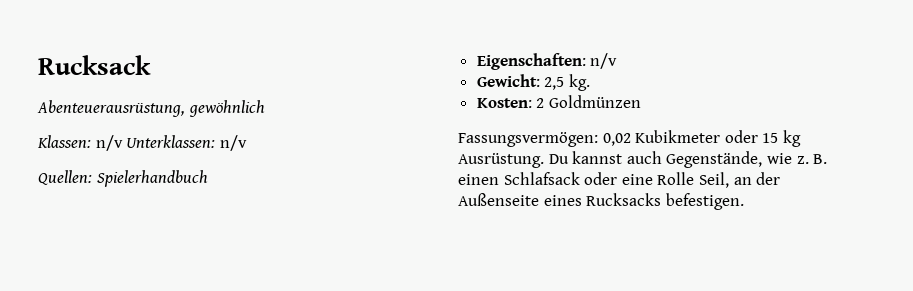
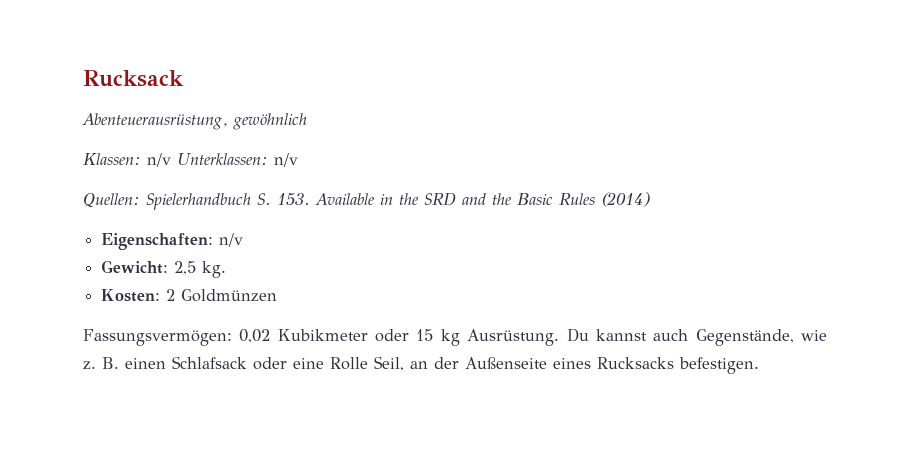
- Quellen: Spielerhandbuch
+ Quellen: Spielerhandbuch S. 153. Available in the SRD and the Basic Rules (2014)

